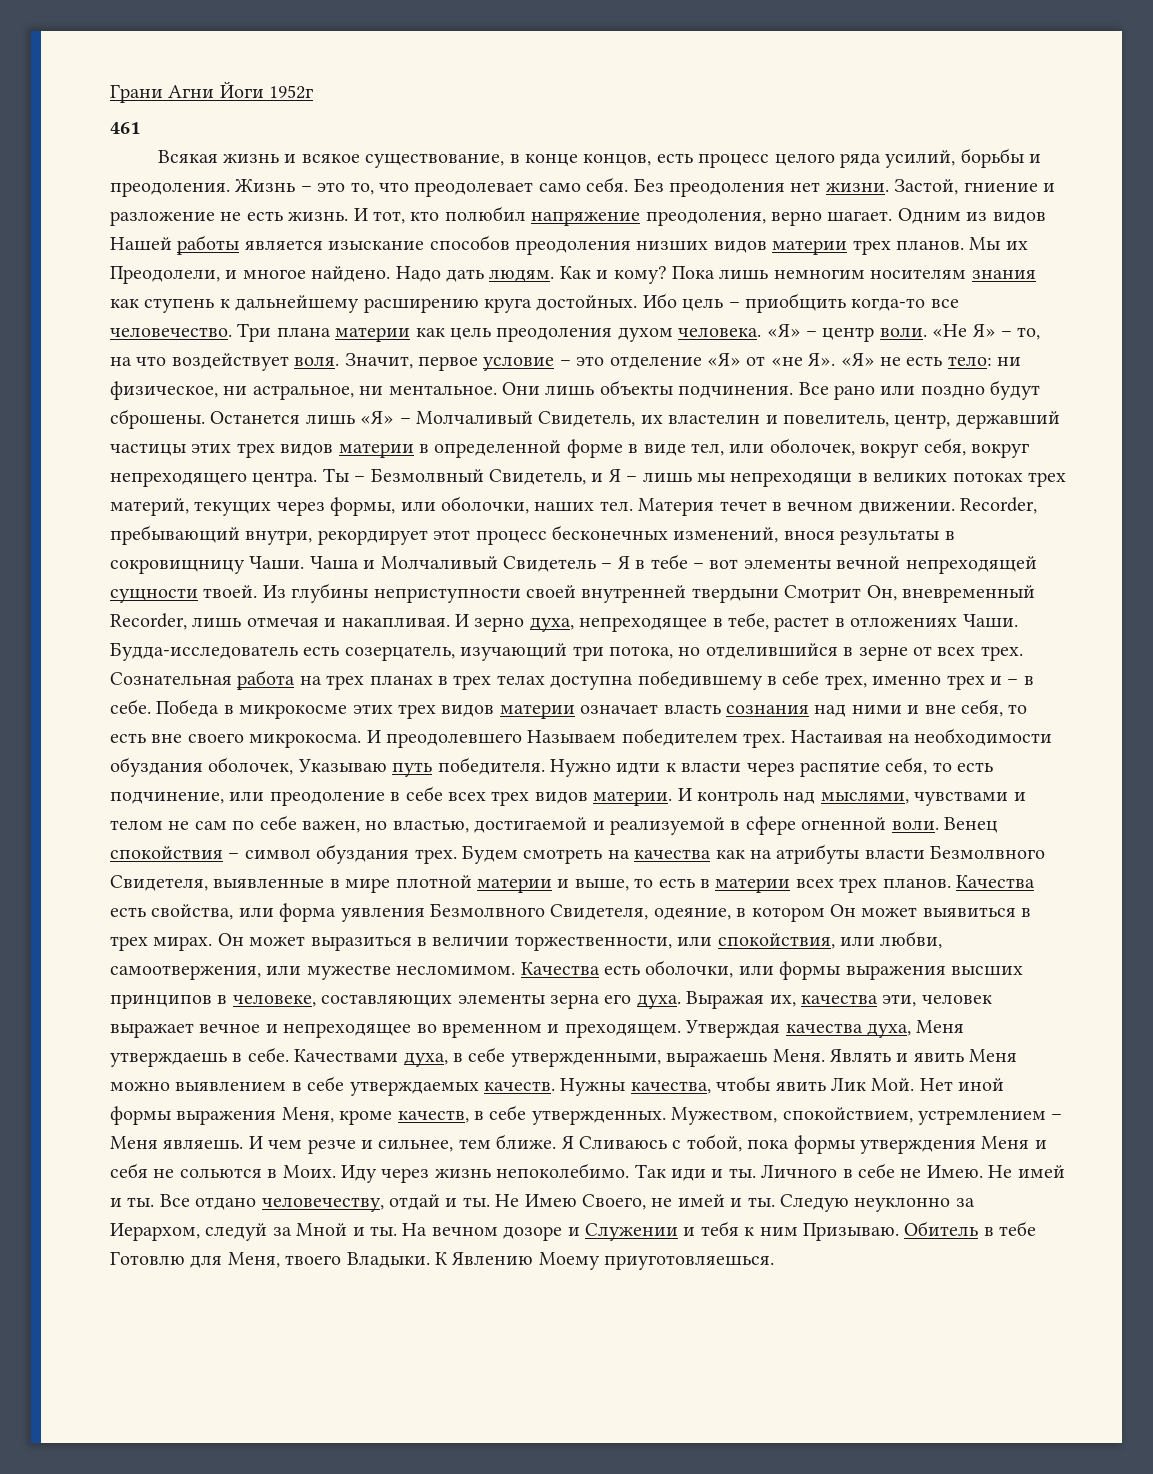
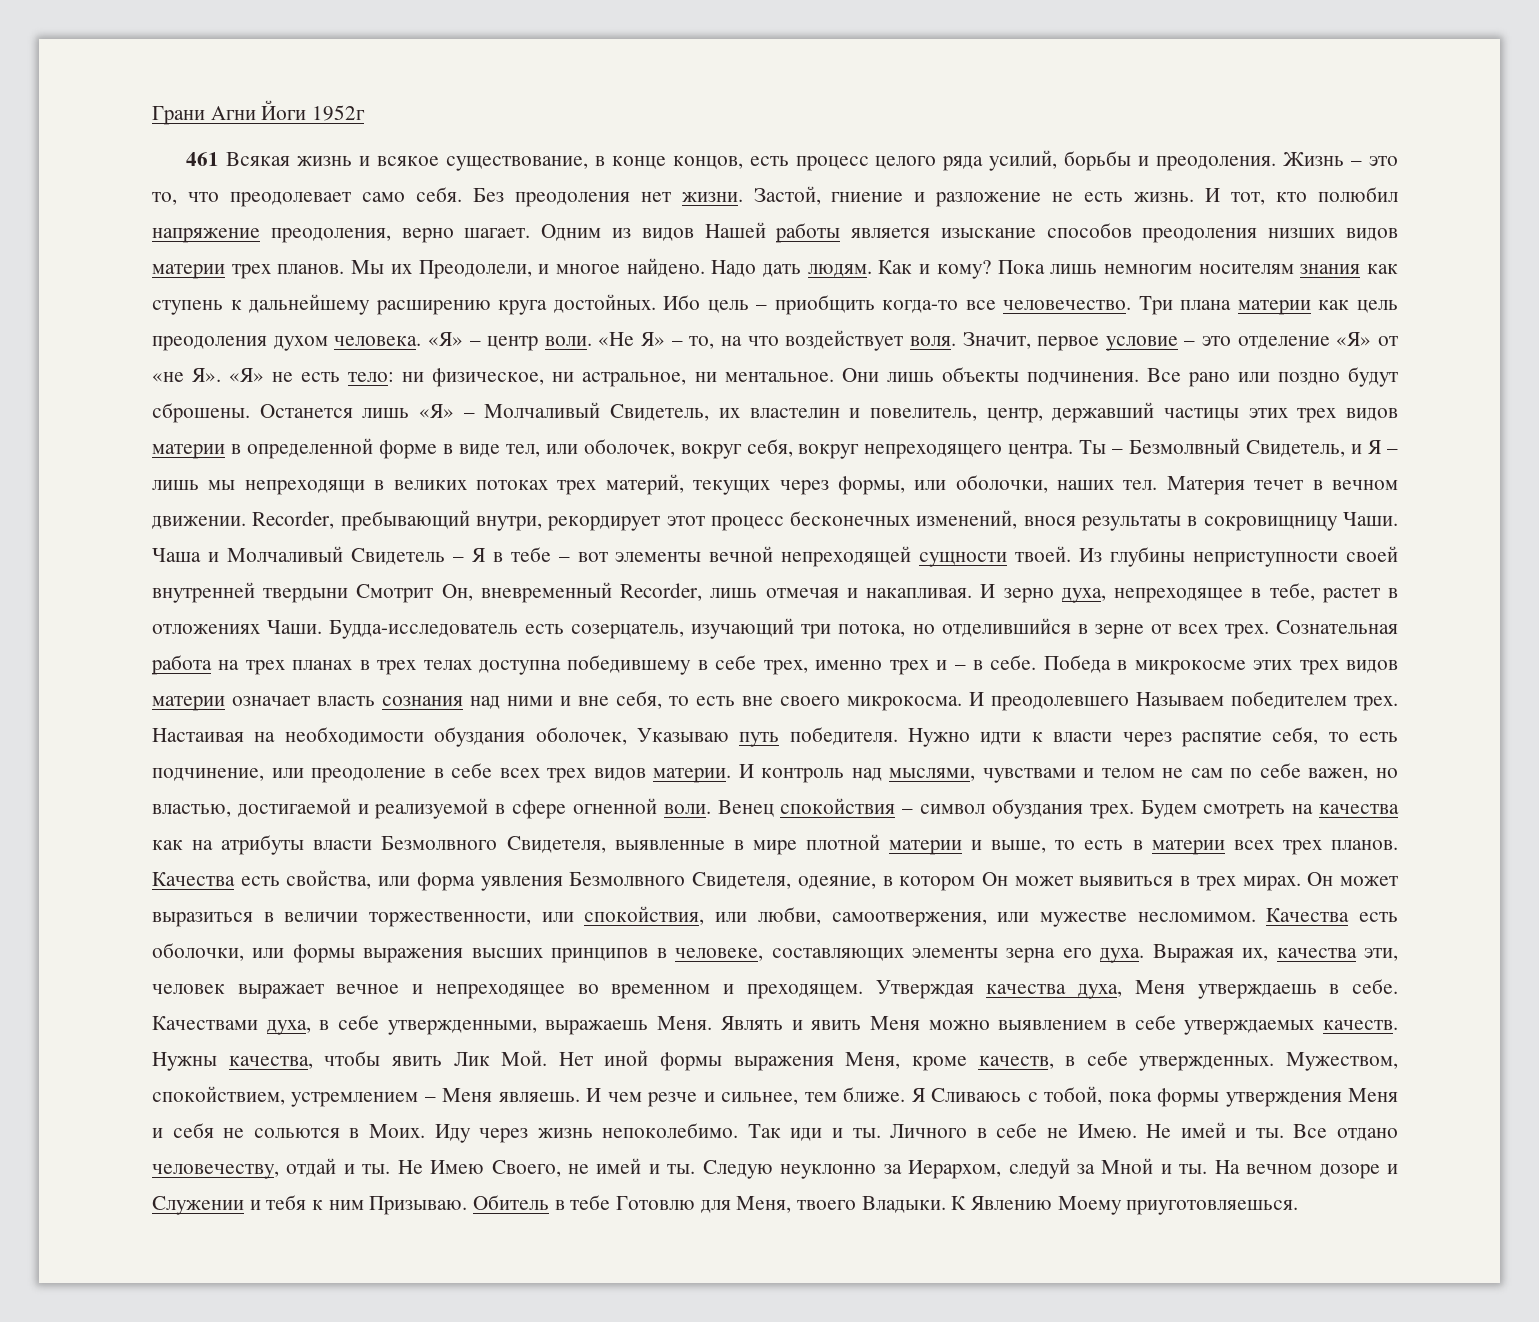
- 461
- Всякая жизнь и всякое существование, в конце концов, есть процесс целого ряда усилий, борьбы и преодоления.
+ 461 Всякая жизнь и всякое существование, в конце концов, есть процесс целого ряда усилий, борьбы и преодоления.

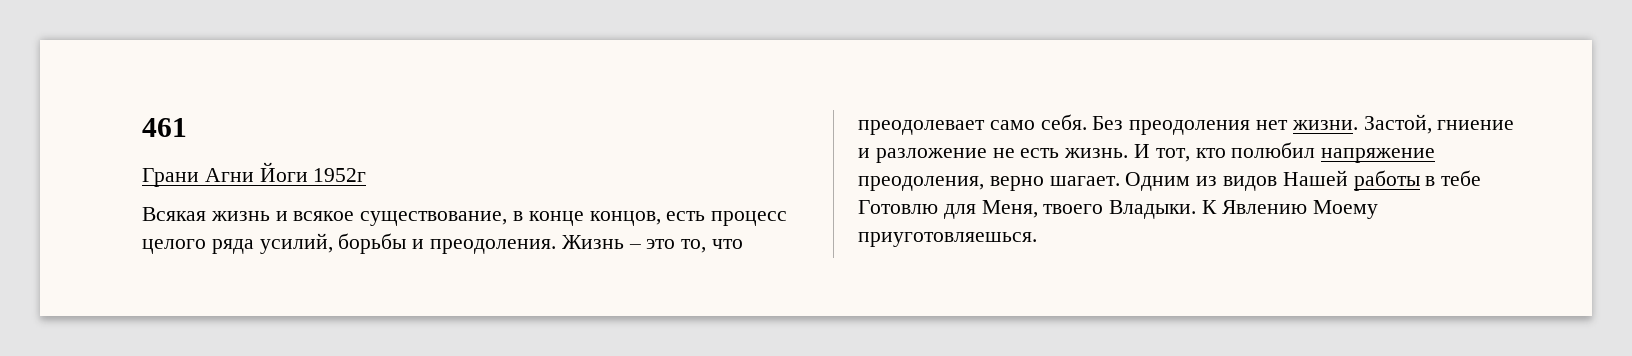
+ 461
- 461 Всякая жизнь и всякое существование, в конце концов, есть процесс целого ряда усилий, борьбы и преодоления.
+ Всякая жизнь и всякое существование, в конце концов, есть процесс целого ряда усилий, борьбы и преодоления.
- Одним из видов Нашей работы является изыскание способов преодоления низших видов материи трех планов. Мы их Преодолели, и многое найдено. Надо дать людям. Как и кому? Пока лишь немногим носителям знания как ступень к дальнейшему расширению круга достойных. Ибо цель – приобщить когда-то все человечество. Три плана материи как цель преодоления духом человека. «Я» – центр воли. «Не Я» – то, на что воздействует воля. Значит, первое условие – это отделение «Я» от «не Я». «Я» не есть тело: ни физическое, ни астральное, ни ментальное. Они лишь объекты подчинения. Все рано или поздно будут сброшены. Останется лишь «Я» – Молчаливый Свидетель, их властелин и повелитель, центр, державший частицы этих трех видов материи в определенной форме в виде тел, или оболочек, вокруг себя, вокруг непреходящего центра. Ты – Безмолвный Свидетель, и Я – лишь мы непреходящи в великих потоках трех материй, текущих через формы, или оболочки, наших тел. Материя течет в вечном движении. Recorder, пребывающий внутри, рекордирует этот процесс бесконечных изменений, внося результаты в сокровищницу Чаши. Чаша и Молчаливый Свидетель – Я в тебе – вот элементы вечной непреходящей сущности твоей. Из глубины неприступности своей внутренней твердыни Смотрит Он, вневременный Recorder, лишь отмечая и накапливая. И зерно духа, непреходящее в тебе, растет в отложениях Чаши. Будда-исследователь есть созерцатель, изучающий три потока, но отделившийся в зерне от всех трех. Сознательная работа на трех планах в трех телах доступна победившему в себе трех, именно трех и – в себе. Победа в микрокосме этих трех видов материи означает власть сознания над ними и вне себя, то есть вне своего микрокосма. И преодолевшего Называем победителем трех. Настаивая на необходимости обуздания оболочек, Указываю путь победителя. Нужно идти к власти через распятие себя, то есть подчинение, или преодоление в себе всех трех видов материи. И контроль над мыслями, чувствами и телом не сам по себе важен, но властью, достигаемой и реализуемой в сфере огненной воли. Венец спокойствия – символ обуздания трех. Будем смотреть на качества как на атрибуты власти Безмолвного Свидетеля, выявленные в мире плотной материи и выше, то есть в материи всех трех планов. Качества есть свойства, или форма уявления Безмолвного Свидетеля, одеяние, в котором Он может выявиться в трех мирах. Он может выразиться в величии торжественности, или спокойствия, или любви, самоотвержения, или мужестве несломимом. Качества есть оболочки, или формы выражения высших принципов в человеке, составляющих элементы зерна его духа. Выражая их, качества эти, человек выражает вечное и непреходящее во временном и преходящем. Утверждая качества духа, Меня утверждаешь в себе. Качествами духа, в себе утвержденными, выражаешь Меня. Являть и явить Меня можно выявлением в себе утверждаемых качеств. Нужны качества, чтобы явить Лик Мой. Нет иной формы выражения Меня, кроме качеств, в себе утвержденных. Мужеством, спокойствием, устремлением – Меня являешь. И чем резче и сильнее, тем ближе. Я Сливаюсь с тобой, пока формы утверждения Меня и себя не сольются в Моих. Иду через жизнь непоколебимо. Так иди и ты. Личного в себе не Имею. Не имей и ты. Все отдано человечеству, отдай и ты. Не Имею Своего, не имей и ты. Следую неуклонно за Иерархом, следуй за Мной и ты. На вечном дозоре и Служении и тебя к ним Призываю. Обитель в тебе Готовлю для Меня, твоего Владыки.
+ Одним из видов Нашей работы в тебе Готовлю для Меня, твоего Владыки.

